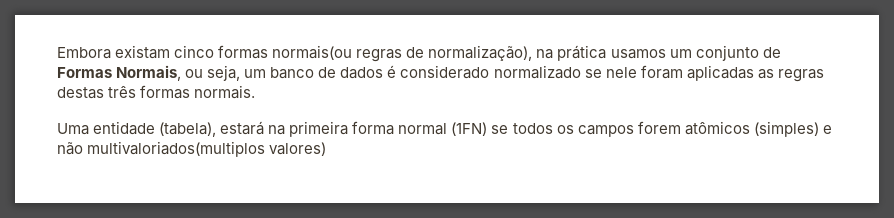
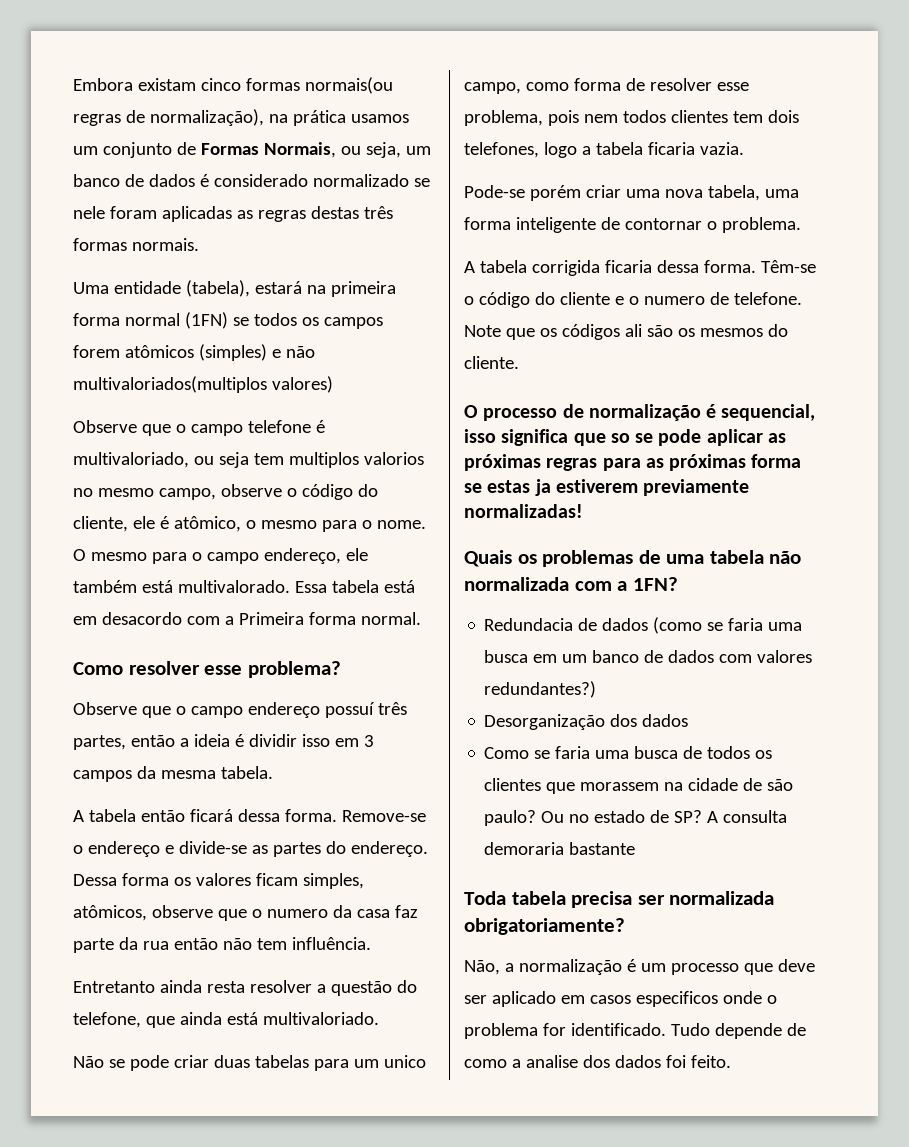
+ Observe que o campo telefone é multivaloriado, ou seja tem multiplos valorios no mesmo campo, observe o código do cliente, ele é atômico, o mesmo para o nome. O mesmo para o campo endereço, ele também está multivalorado. Essa tabela está em desacordo com a Primeira forma normal.
+ Como resolver esse problema?
+ Observe que o campo endereço possuí três partes, então a ideia é dividir isso em 3 campos da mesma tabela.
+ A tabela então ficará dessa forma. Remove-se o endereço e divide-se as partes do endereço. Dessa forma os valores ficam simples, atômicos, observe que o numero da casa faz parte da rua então não tem influência.
+ Entretanto ainda resta resolver a questão do telefone, que ainda está multivaloriado.
+ Não se pode criar duas tabelas para um unico campo, como forma de resolver esse problema, pois nem todos clientes tem dois telefones, logo a tabela ficaria vazia.
+ Pode-se porém criar uma nova tabela, uma forma inteligente de contornar o problema.
+ A tabela corrigida ficaria dessa forma. Têm-se o código do cliente e o numero de telefone. Note que os códigos ali são os mesmos do cliente.
+ O processo de normalização é sequencial, isso significa que so se pode aplicar as próximas regras para as próximas forma se estas ja estiverem previamente normalizadas!
+ Quais os problemas de uma tabela não normalizada com a 1FN?
+ Redundacia de dados (como se faria uma busca em um banco de dados com valores redundantes?)
+ Desorganização dos dados
+ Como se faria uma busca de todos os clientes que morassem na cidade de são paulo? Ou no estado de SP? A consulta demoraria bastante
+ Toda tabela precisa ser normalizada obrigatoriamente?
+ Não, a normalização é um processo que deve ser aplicado em casos especificos onde o problema for identificado. Tudo depende de como a analise dos dados foi feito.

